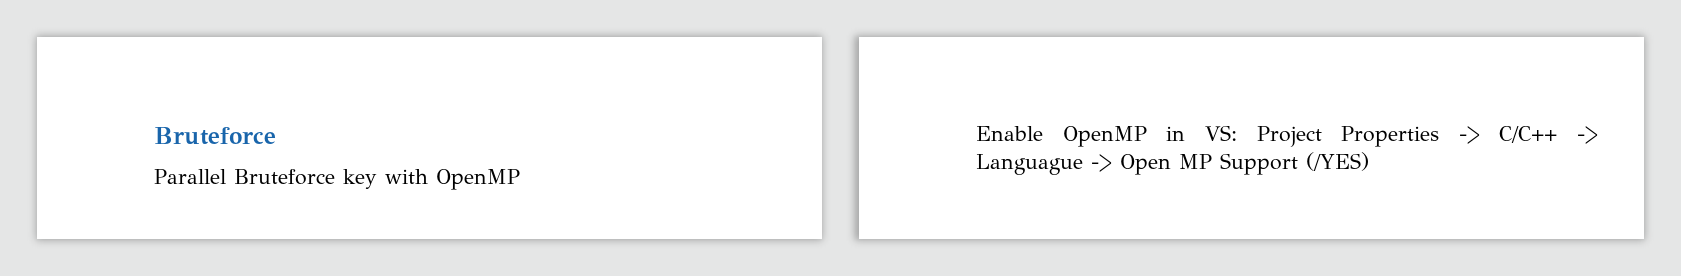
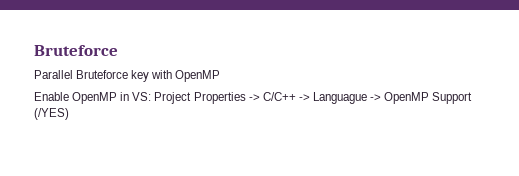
- Enable OpenMP in VS: Project Properties -> C/C++ -> Languague -> Open MP Support (/YES)
+ Enable OpenMP in VS: Project Properties -> C/C++ -> Languague -> OpenMP Support (/YES)

